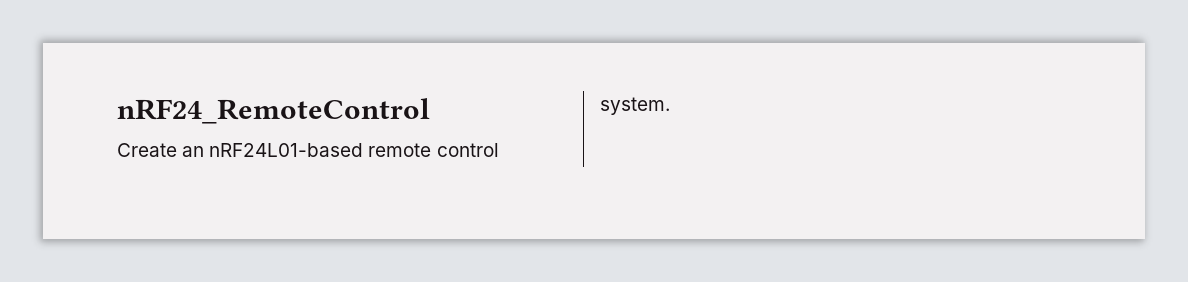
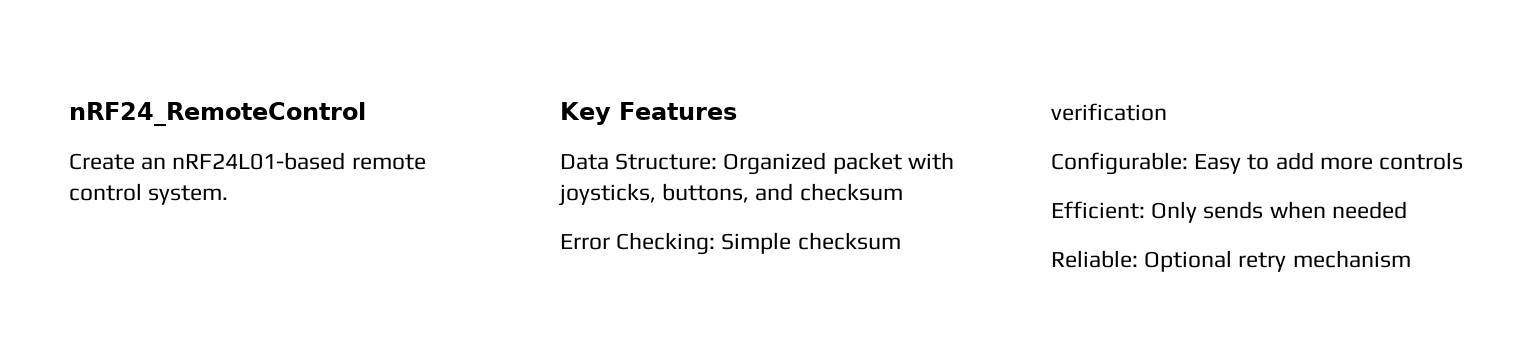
+ Key Features
+ Data Structure: Organized packet with joysticks, buttons, and checksum
+ Error Checking: Simple checksum verification
+ Configurable: Easy to add more controls
+ Efficient: Only sends when needed
+ Reliable: Optional retry mechanism

